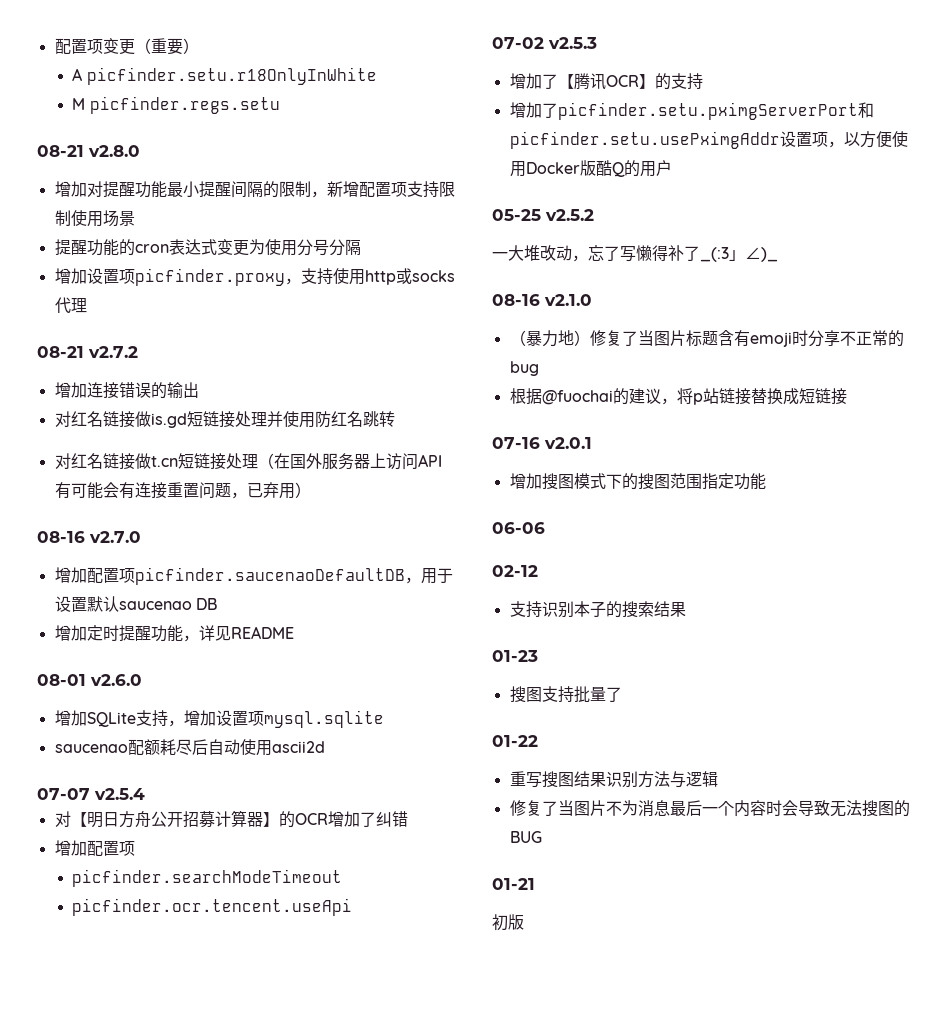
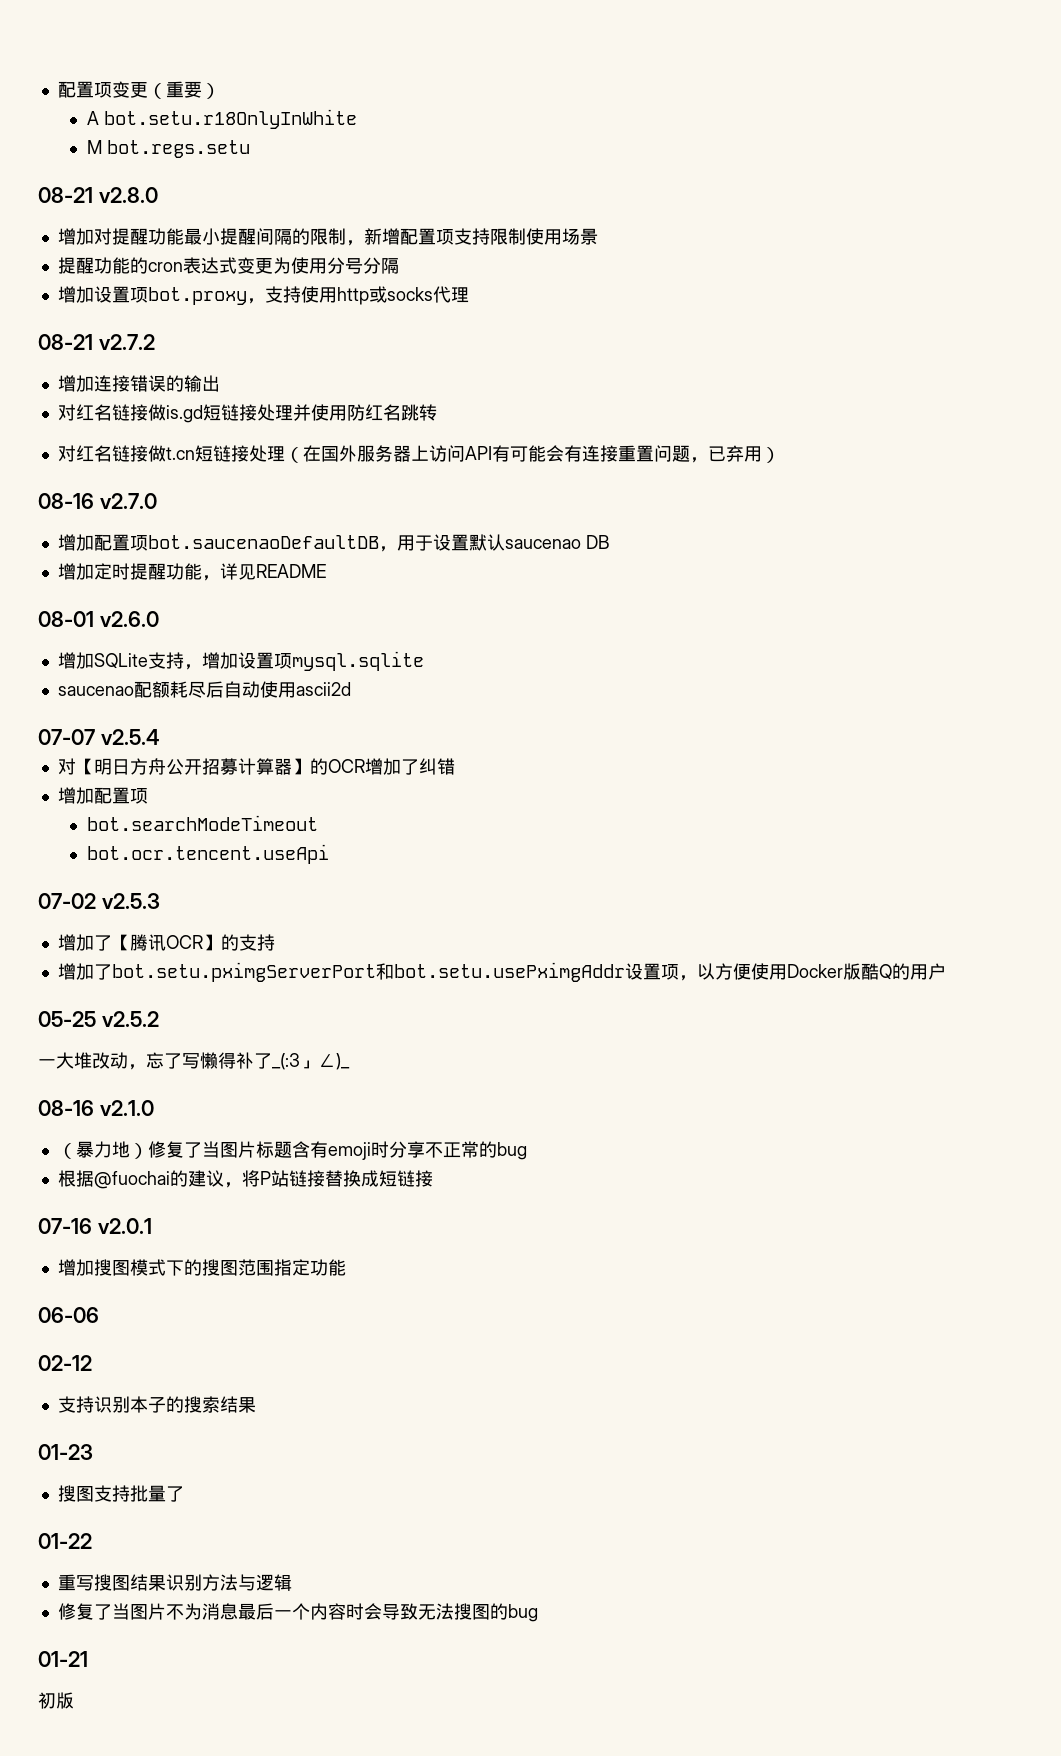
- A picfinder.setu.r18OnlyInWhite
+ A bot.setu.r18OnlyInWhite
- M picfinder.regs.setu
+ M bot.regs.setu
- 增加设置项picfinder.proxy，支持使用http或socks代理
+ 增加设置项bot.proxy，支持使用http或socks代理
- 增加配置项picfinder.saucenaoDefaultDB，用于设置默认saucenao DB
+ 增加配置项bot.saucenaoDefaultDB，用于设置默认saucenao DB
- picfinder.searchModeTimeout
- picfinder.ocr.tencent.useApi
+ bot.searchModeTimeout
+ bot.ocr.tencent.useApi
- 增加了picfinder.setu.pximgServerPort和picfinder.setu.usePximgAddr设置项，以方便使用Docker版酷Q的用户
+ 增加了bot.setu.pximgServerPort和bot.setu.usePximgAddr设置项，以方便使用Docker版酷Q的用户
- 根据@fuochai的建议，将p站链接替换成短链接
+ 根据@fuochai的建议，将P站链接替换成短链接
- 修复了当图片不为消息最后一个内容时会导致无法搜图的BUG
+ 修复了当图片不为消息最后一个内容时会导致无法搜图的bug

